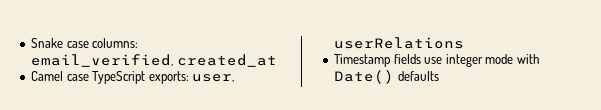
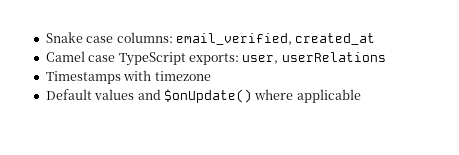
- Timestamp fields use integer mode with Date() defaults
+ Timestamps with timezone
+ Default values and $onUpdate() where applicable

